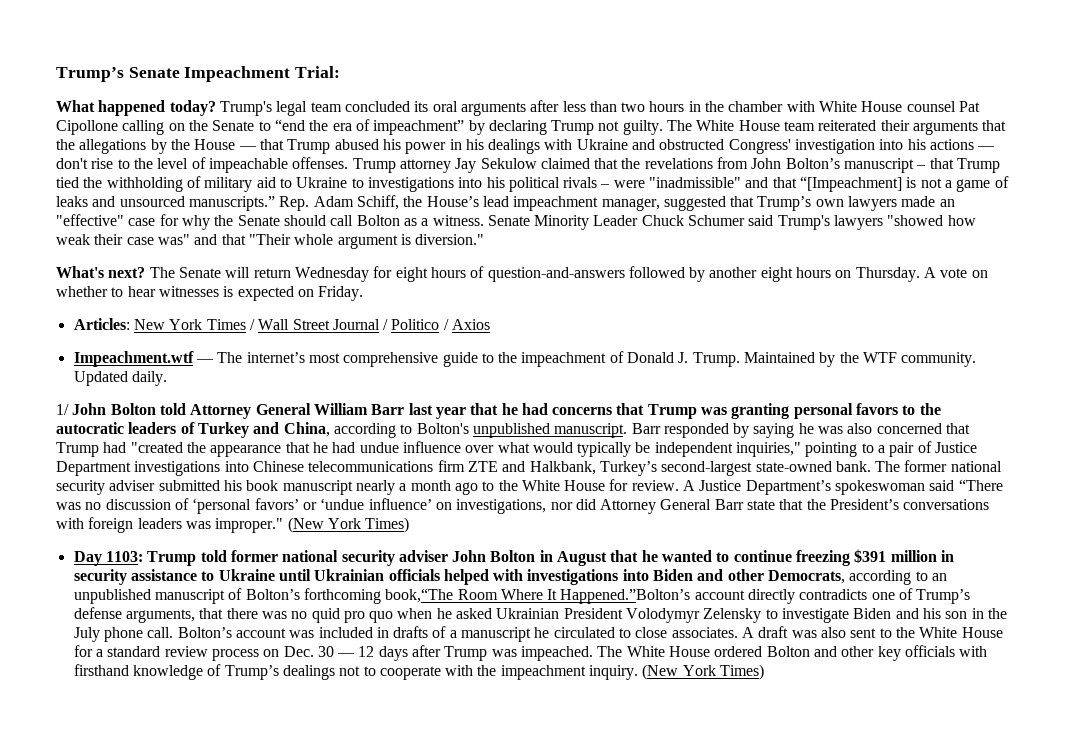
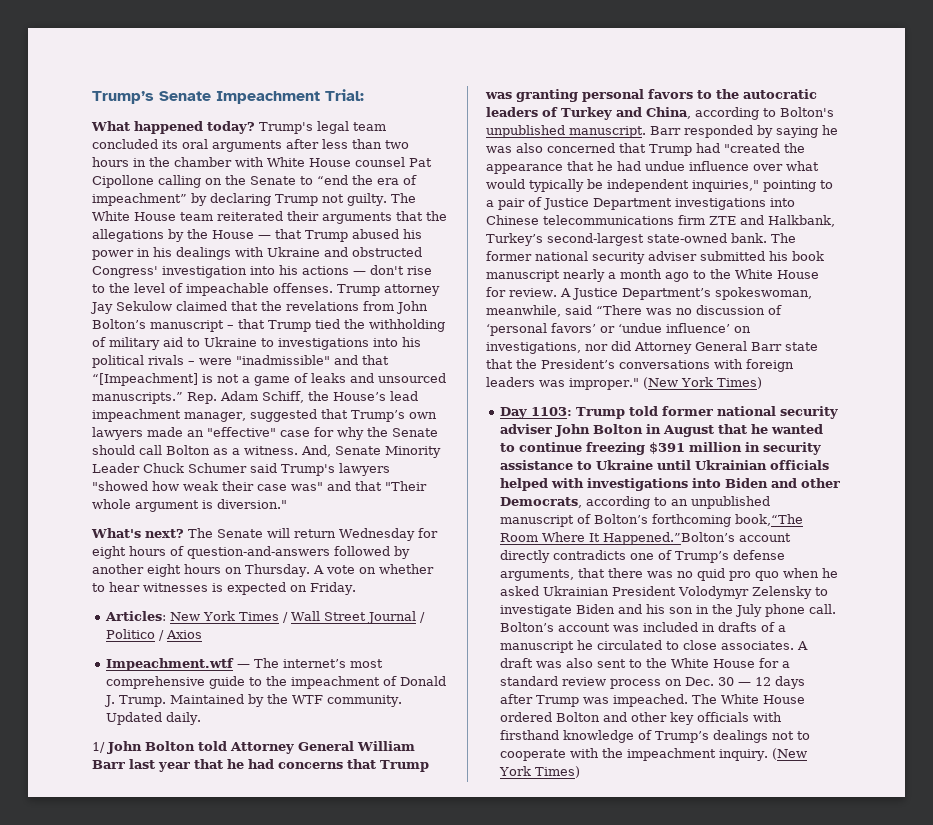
- Senate Minority Leader Chuck Schumer said Trump's lawyers "showed how weak their case was" and that "Their whole argument is diversion."
+ And, Senate Minority Leader Chuck Schumer said Trump's lawyers "showed how weak their case was" and that "Their whole argument is diversion."
- A Justice Department’s spokeswoman said “There was no discussion of ‘personal favors’ or ‘undue influence’ on investigations, nor did Attorney General Barr state that the President’s conversations with foreign leaders was improper."
+ A Justice Department’s spokeswoman, meanwhile, said “There was no discussion of ‘personal favors’ or ‘undue influence’ on investigations, nor did Attorney General Barr state that the President’s conversations with foreign leaders was improper."

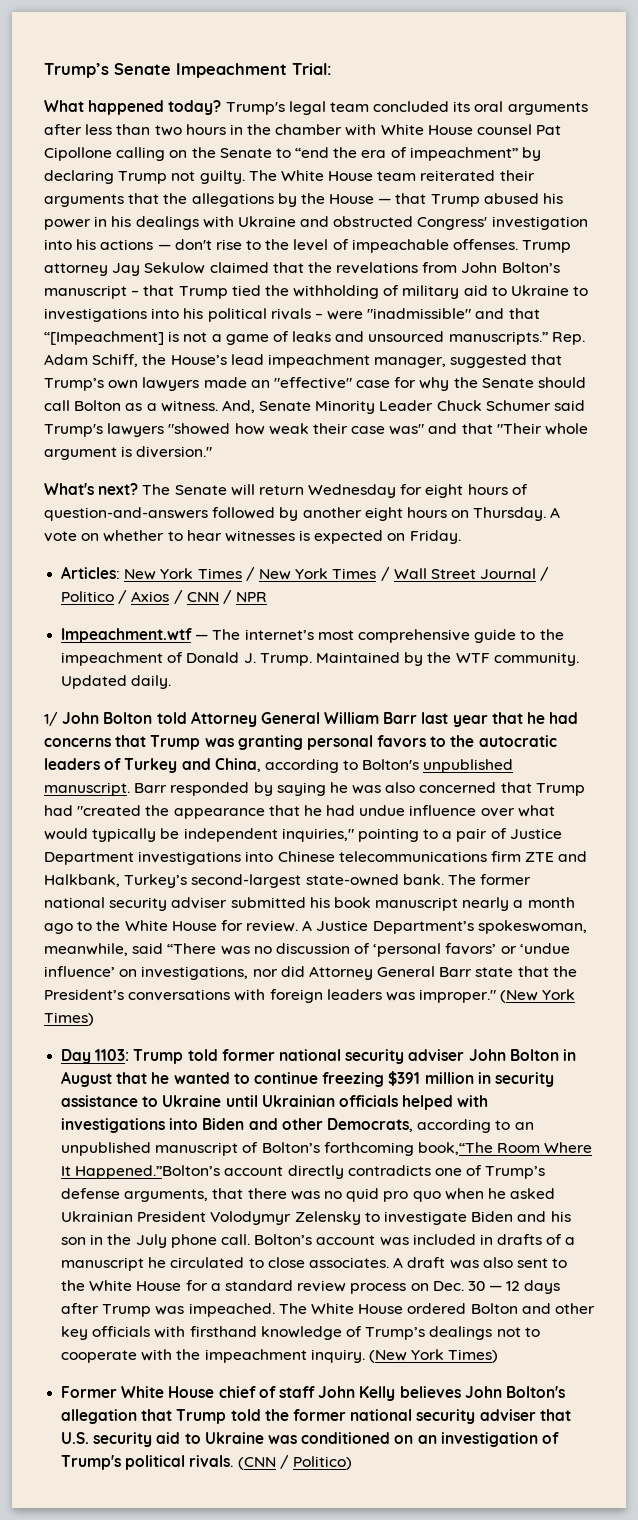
- Articles: New York Times / Wall Street Journal / Politico / Axios
+ Articles: New York Times / New York Times / Wall Street Journal / Politico / Axios / CNN / NPR
+ Former White House chief of staff John Kelly believes John Bolton's allegation that Trump told the former national security adviser that U.S. security aid to Ukraine was conditioned on an investigation of Trump's political rivals. (CNN / Politico)

